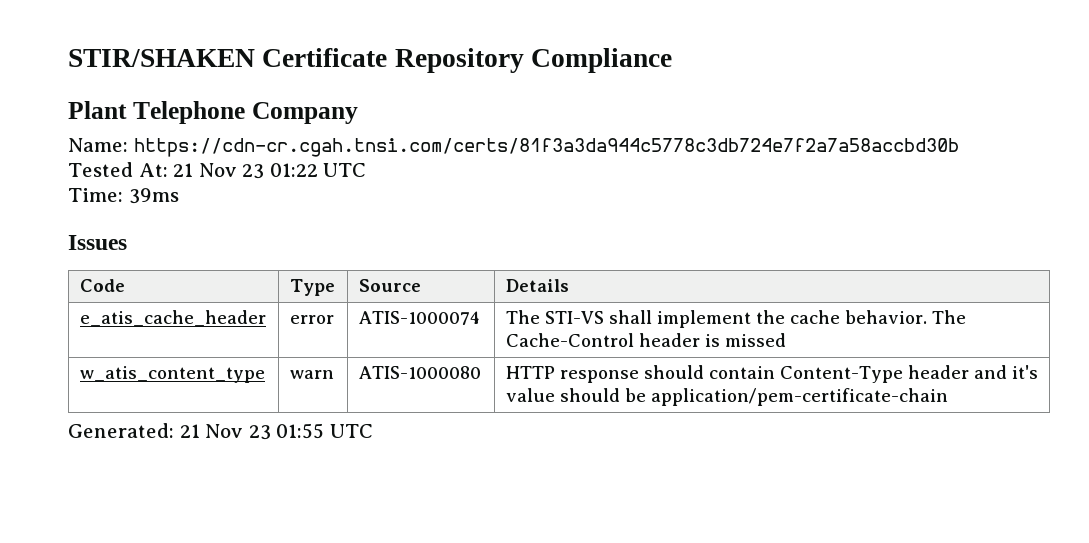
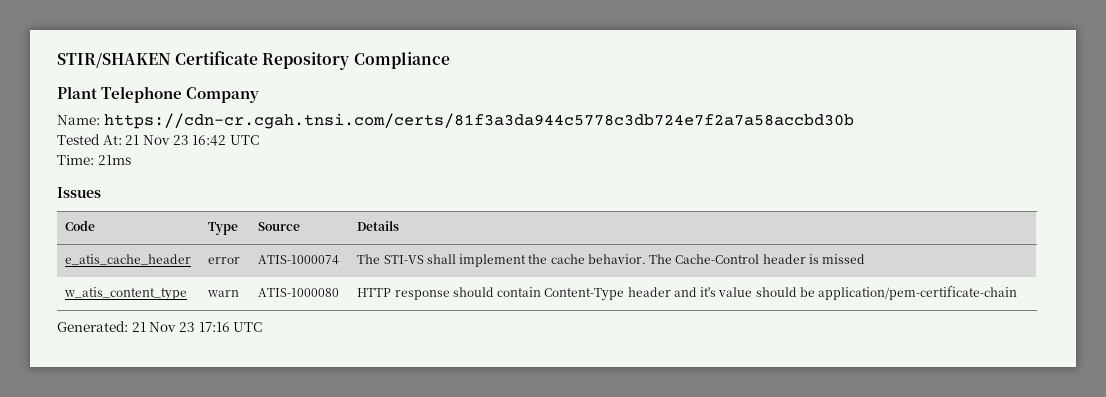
- Tested At: 21 Nov 23 01:22 UTC
+ Tested At: 21 Nov 23 16:42 UTC
- Time: 39ms
+ Time: 21ms
- Generated: 21 Nov 23 01:55 UTC
+ Generated: 21 Nov 23 17:16 UTC

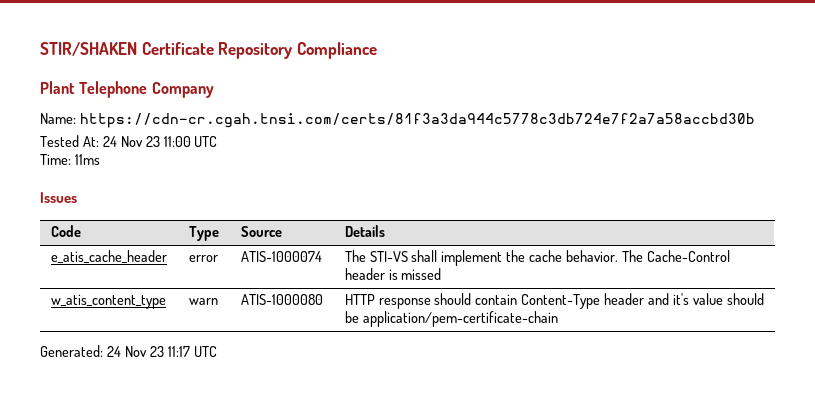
- Tested At: 21 Nov 23 16:42 UTC
+ Tested At: 24 Nov 23 11:00 UTC
- Time: 21ms
+ Time: 11ms
- Generated: 21 Nov 23 17:16 UTC
+ Generated: 24 Nov 23 11:17 UTC

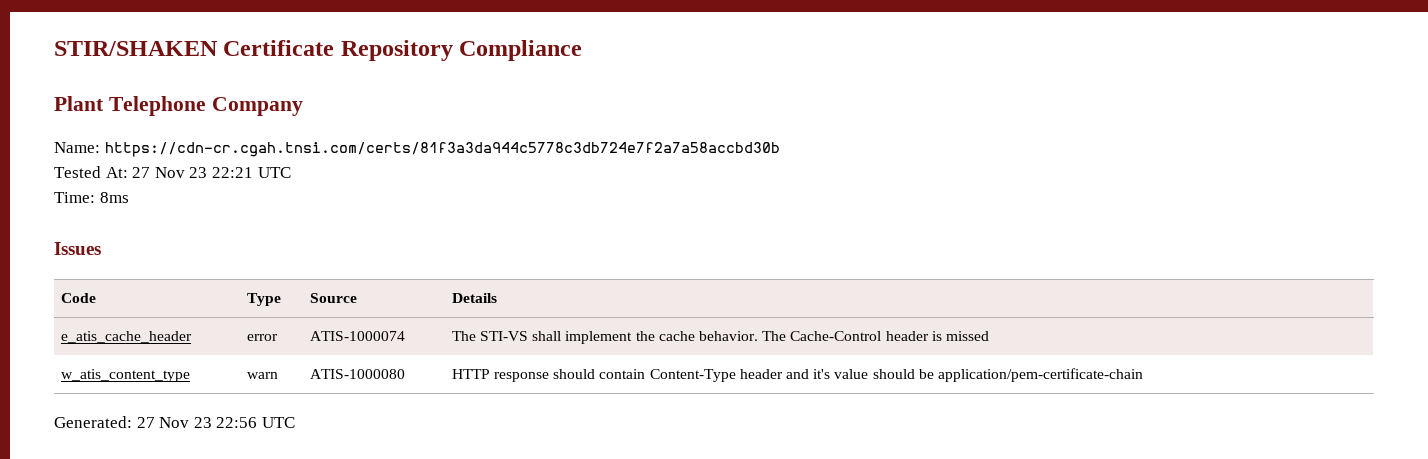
- Tested At: 24 Nov 23 11:00 UTC
+ Tested At: 27 Nov 23 22:21 UTC
- Time: 11ms
+ Time: 8ms
- Generated: 24 Nov 23 11:17 UTC
+ Generated: 27 Nov 23 22:56 UTC

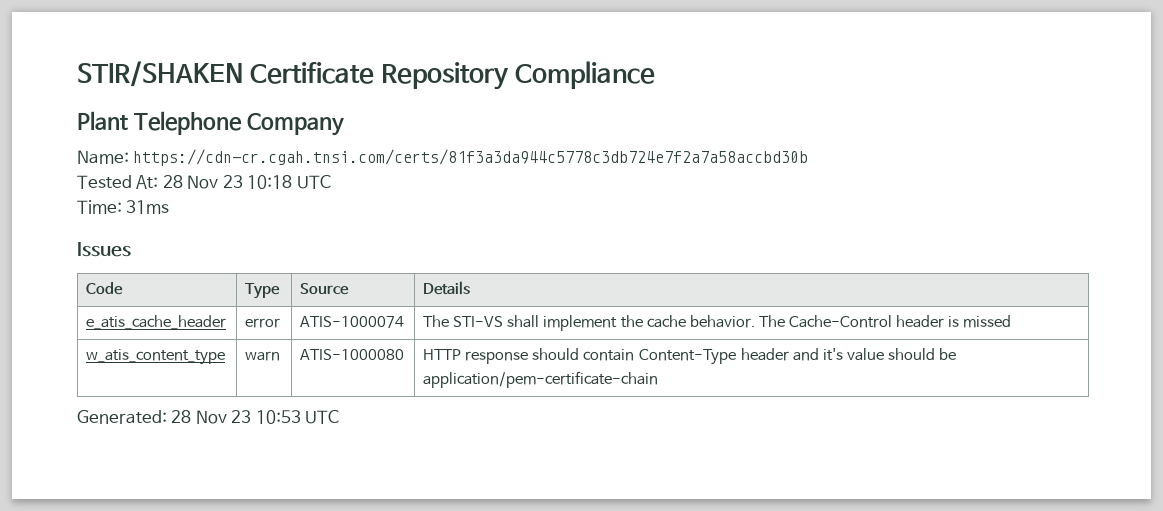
- Tested At: 27 Nov 23 22:21 UTC
+ Tested At: 28 Nov 23 10:18 UTC
- Time: 8ms
+ Time: 31ms
- Generated: 27 Nov 23 22:56 UTC
+ Generated: 28 Nov 23 10:53 UTC

